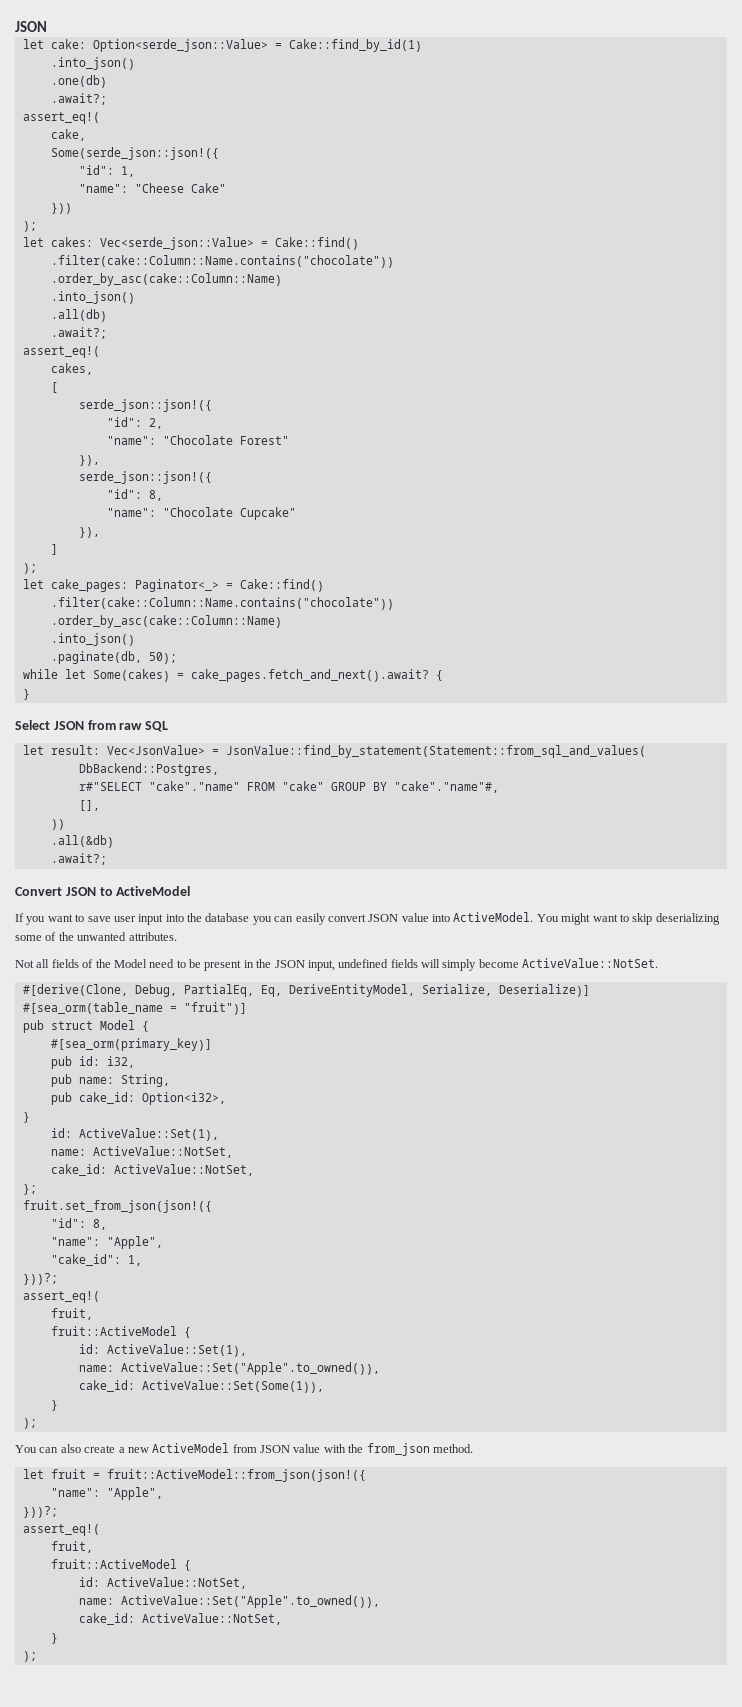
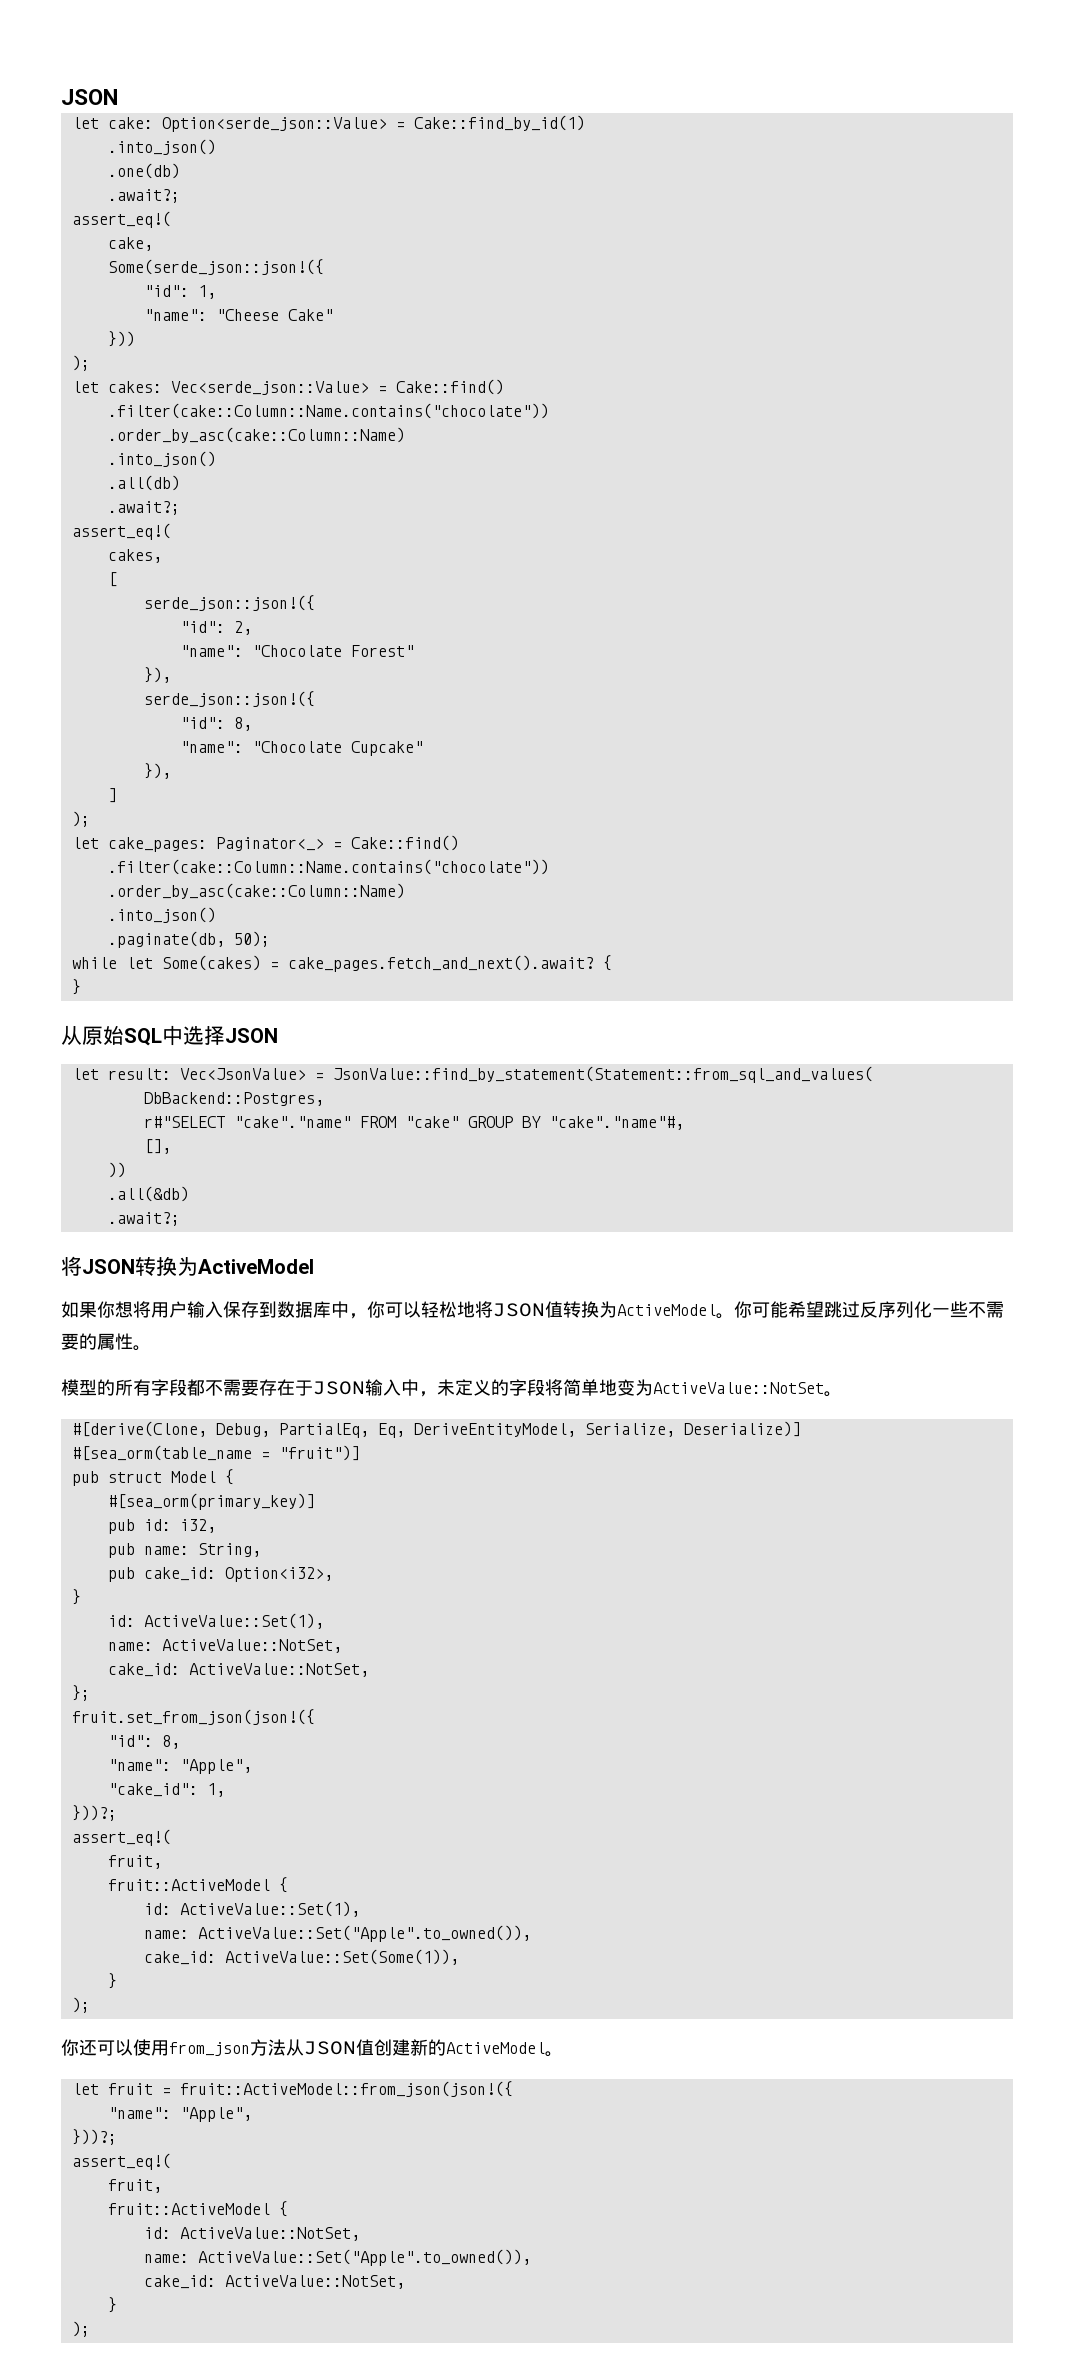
- Select JSON from raw SQL
+ 从原始SQL中选择JSON
- Convert JSON to ActiveModel
- If you want to save user input into the database you can easily convert JSON value into ActiveModel. You might want to skip deserializing some of the unwanted attributes.
- Not all fields of the Model need to be present in the JSON input, undefined fields will simply become ActiveValue::NotSet.
+ 将JSON转换为ActiveModel
+ 如果你想将用户输入保存到数据库中，你可以轻松地将JSON值转换为ActiveModel。你可能希望跳过反序列化一些不需要的属性。
+ 模型的所有字段都不需要存在于JSON输入中，未定义的字段将简单地变为ActiveValue::NotSet。
- You can also create a new ActiveModel from JSON value with the from_json method.
+ 你还可以使用from_json方法从JSON值创建新的ActiveModel。

